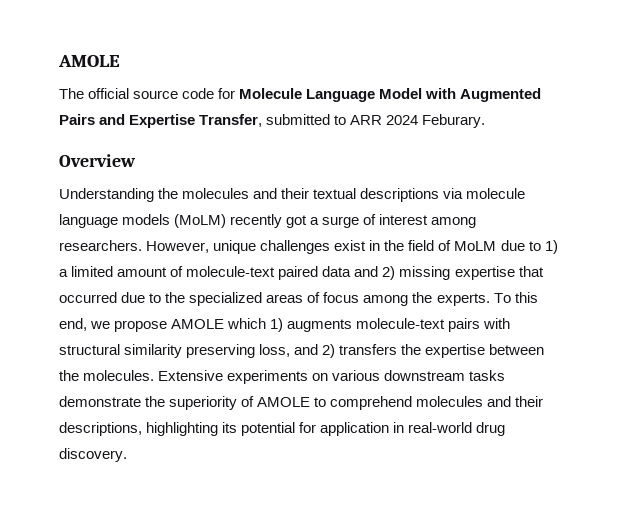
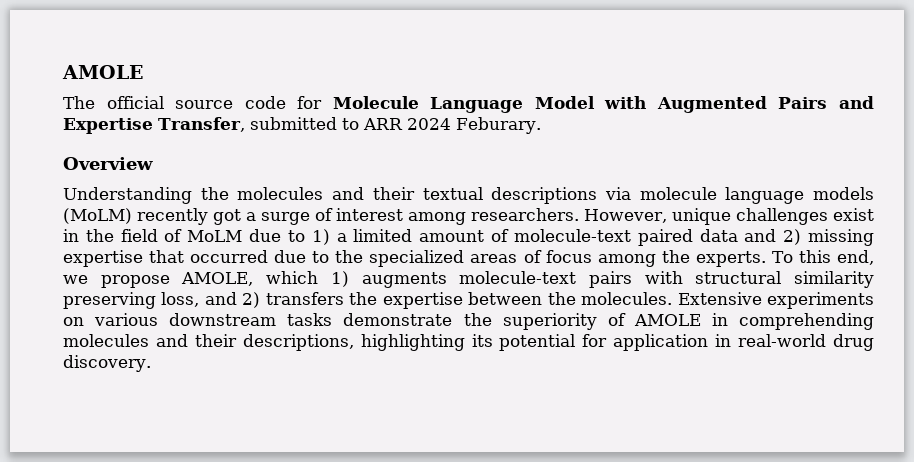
- To this end, we propose AMOLE which 1) augments molecule-text pairs with structural similarity preserving loss, and 2) transfers the expertise between the molecules.
+ To this end, we propose AMOLE, which 1) augments molecule-text pairs with structural similarity preserving loss, and 2) transfers the expertise between the molecules.
- Extensive experiments on various downstream tasks demonstrate the superiority of AMOLE to comprehend molecules and their descriptions, highlighting its potential for application in real-world drug discovery.
+ Extensive experiments on various downstream tasks demonstrate the superiority of AMOLE in comprehending molecules and their descriptions, highlighting its potential for application in real-world drug discovery.

